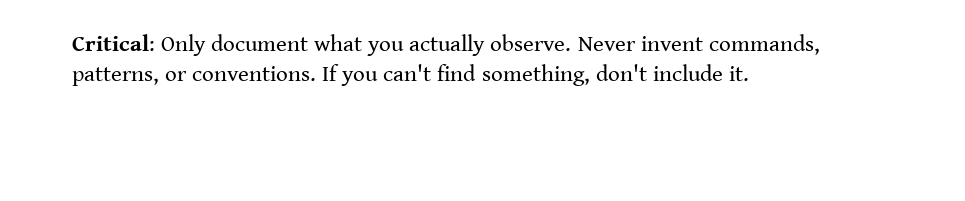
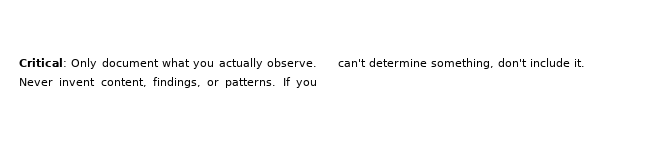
- Never invent commands, patterns, or conventions.
+ Never invent content, findings, or patterns.
- If you can't find something, don't include it.
+ If you can't determine something, don't include it.

